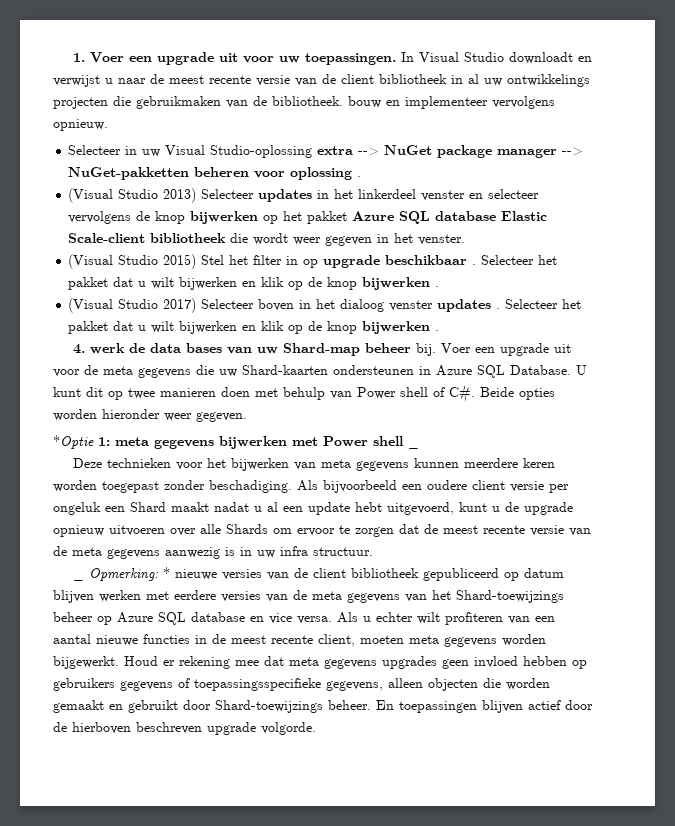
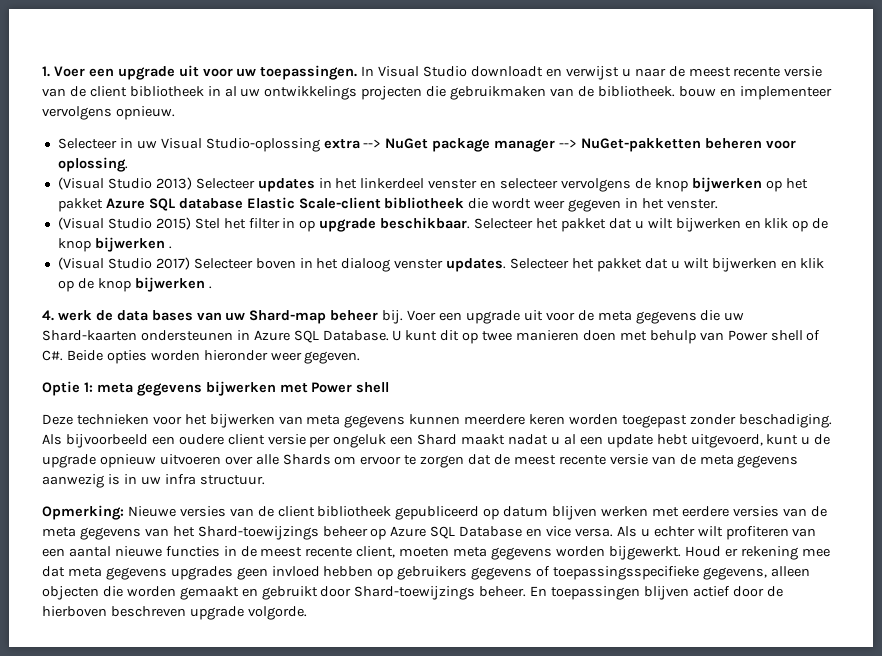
- Selecteer in uw Visual Studio-oplossing extra --> NuGet package manager --> NuGet-pakketten beheren voor oplossing .
+ Selecteer in uw Visual Studio-oplossing extra --> NuGet package manager --> NuGet-pakketten beheren voor oplossing.
- (Visual Studio 2015) Stel het filter in op upgrade beschikbaar .
+ (Visual Studio 2015) Stel het filter in op upgrade beschikbaar.
- (Visual Studio 2017) Selecteer boven in het dialoog venster updates .
+ (Visual Studio 2017) Selecteer boven in het dialoog venster updates.
- *Optie 1: meta gegevens bijwerken met Power shell _
+ Optie 1: meta gegevens bijwerken met Power shell
- _ Opmerking: * nieuwe versies van de client bibliotheek gepubliceerd op datum blijven werken met eerdere versies van de meta gegevens van het Shard-toewijzings beheer op Azure SQL database en vice versa.
+ Opmerking: Nieuwe versies van de client bibliotheek gepubliceerd op datum blijven werken met eerdere versies van de meta gegevens van het Shard-toewijzings beheer op Azure SQL Database en vice versa.

